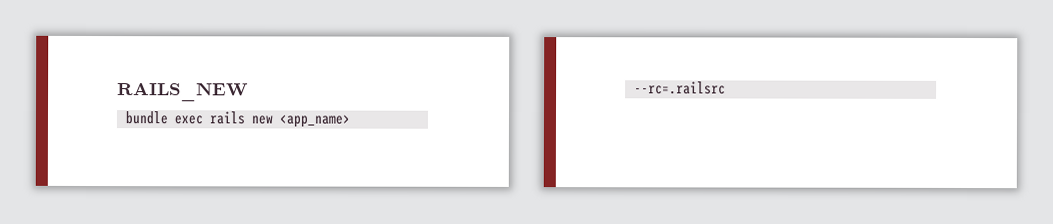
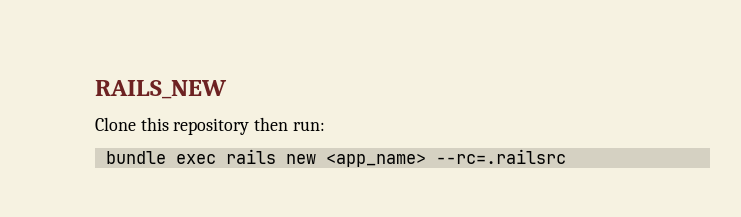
+ Clone this repository then run:

